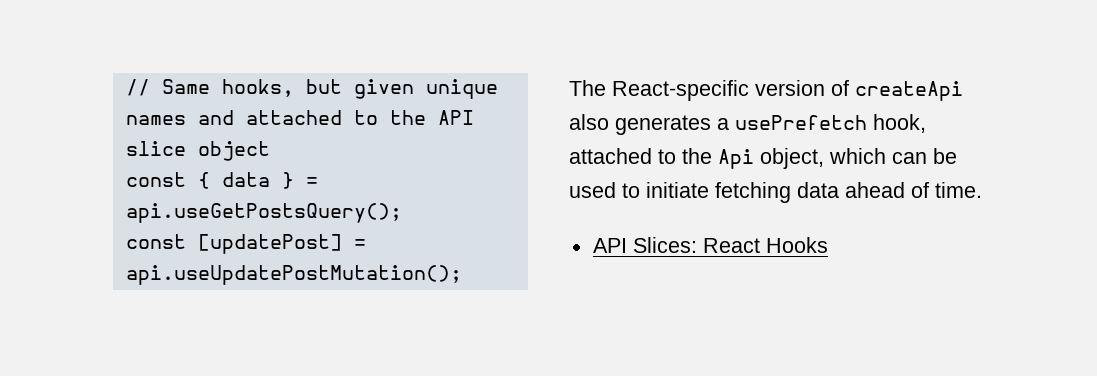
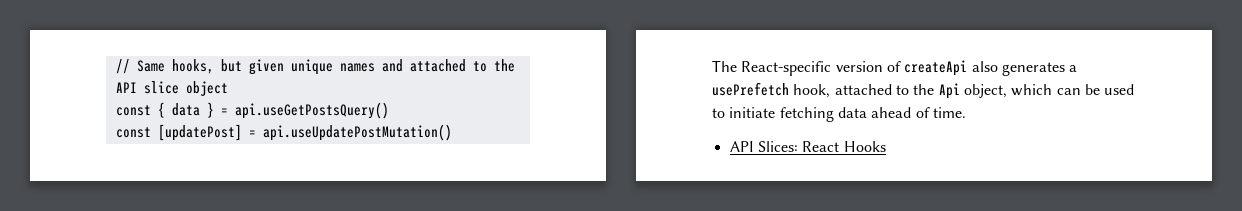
- const { data } = api.useGetPostsQuery();
+ const { data } = api.useGetPostsQuery()
- const [updatePost] = api.useUpdatePostMutation();
+ const [updatePost] = api.useUpdatePostMutation()

